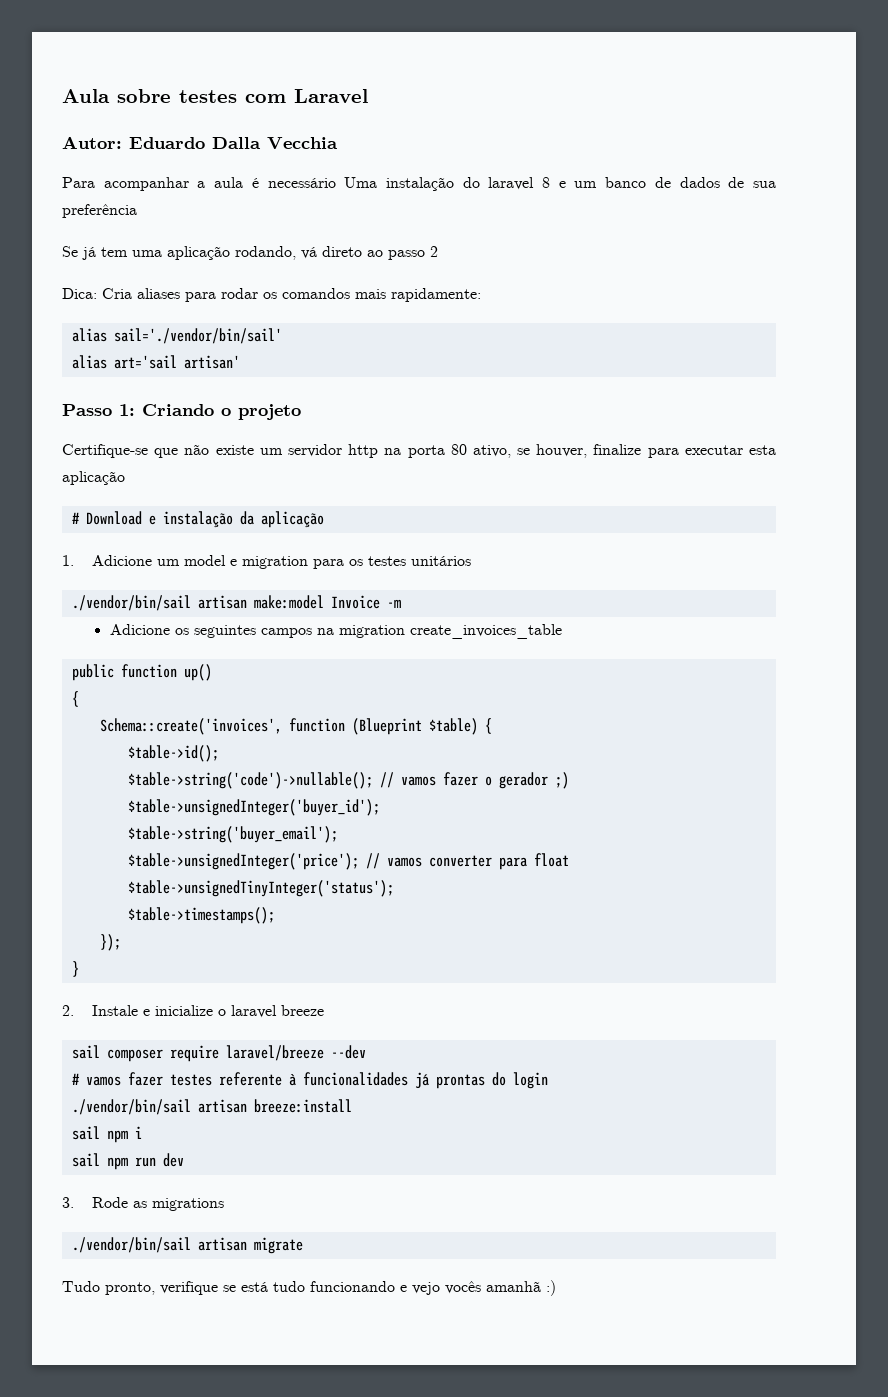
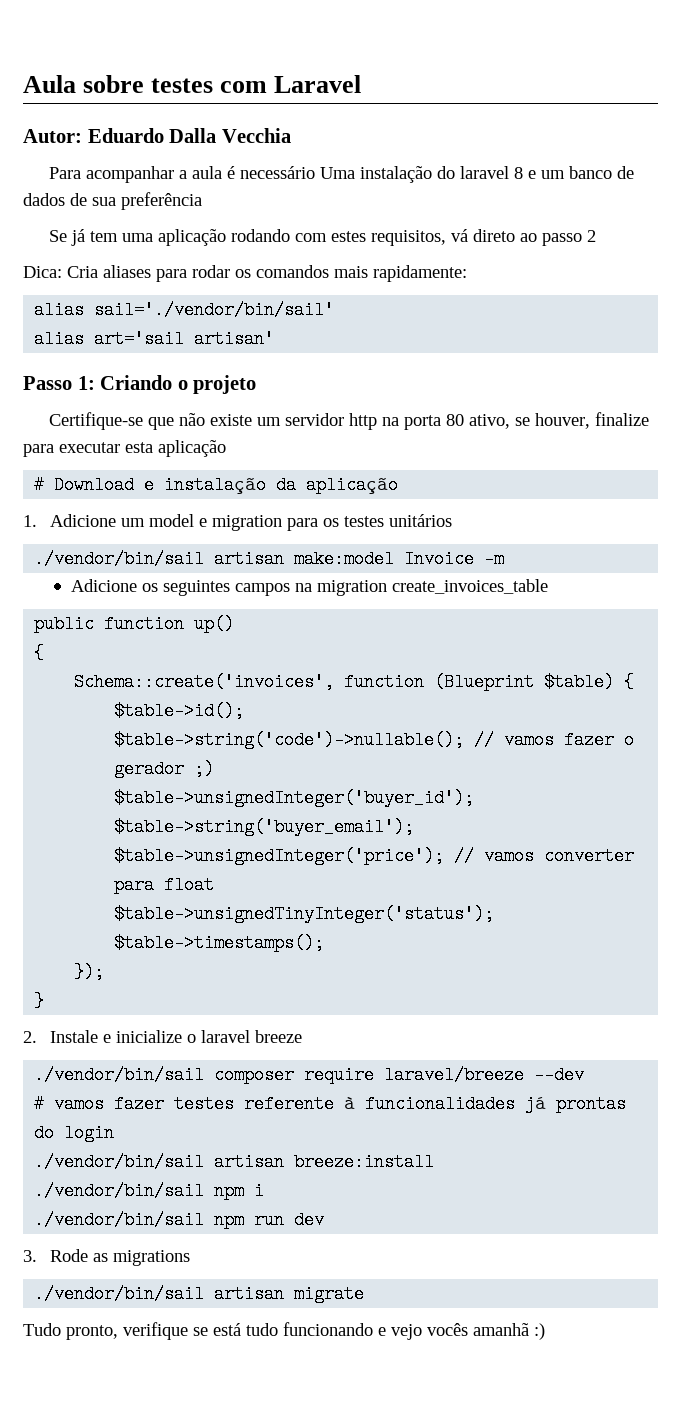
- Se já tem uma aplicação rodando, vá direto ao passo 2
+ Se já tem uma aplicação rodando com estes requisitos, vá direto ao passo 2
- sail composer require laravel/breeze --dev
+ ./vendor/bin/sail composer require laravel/breeze --dev
- sail npm i
+ ./vendor/bin/sail npm i
- sail npm run dev
+ ./vendor/bin/sail npm run dev

